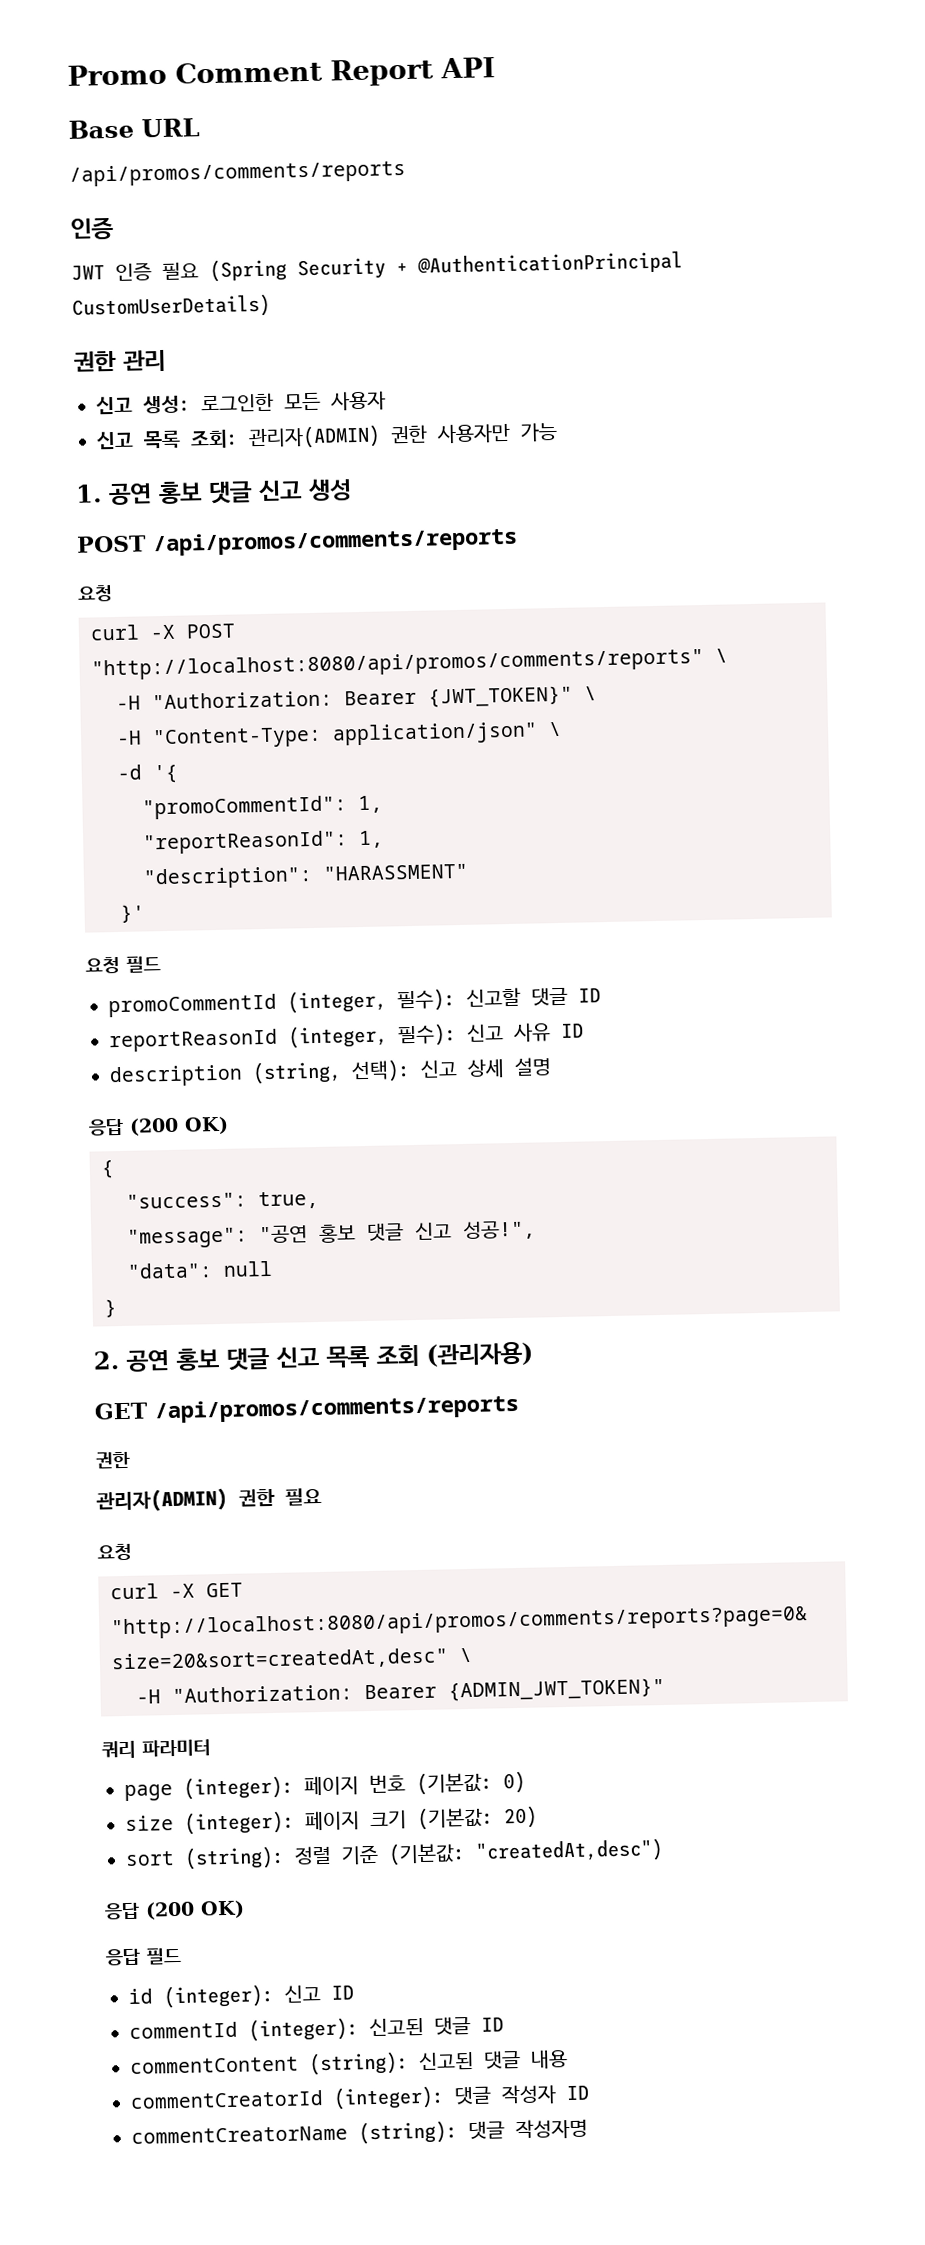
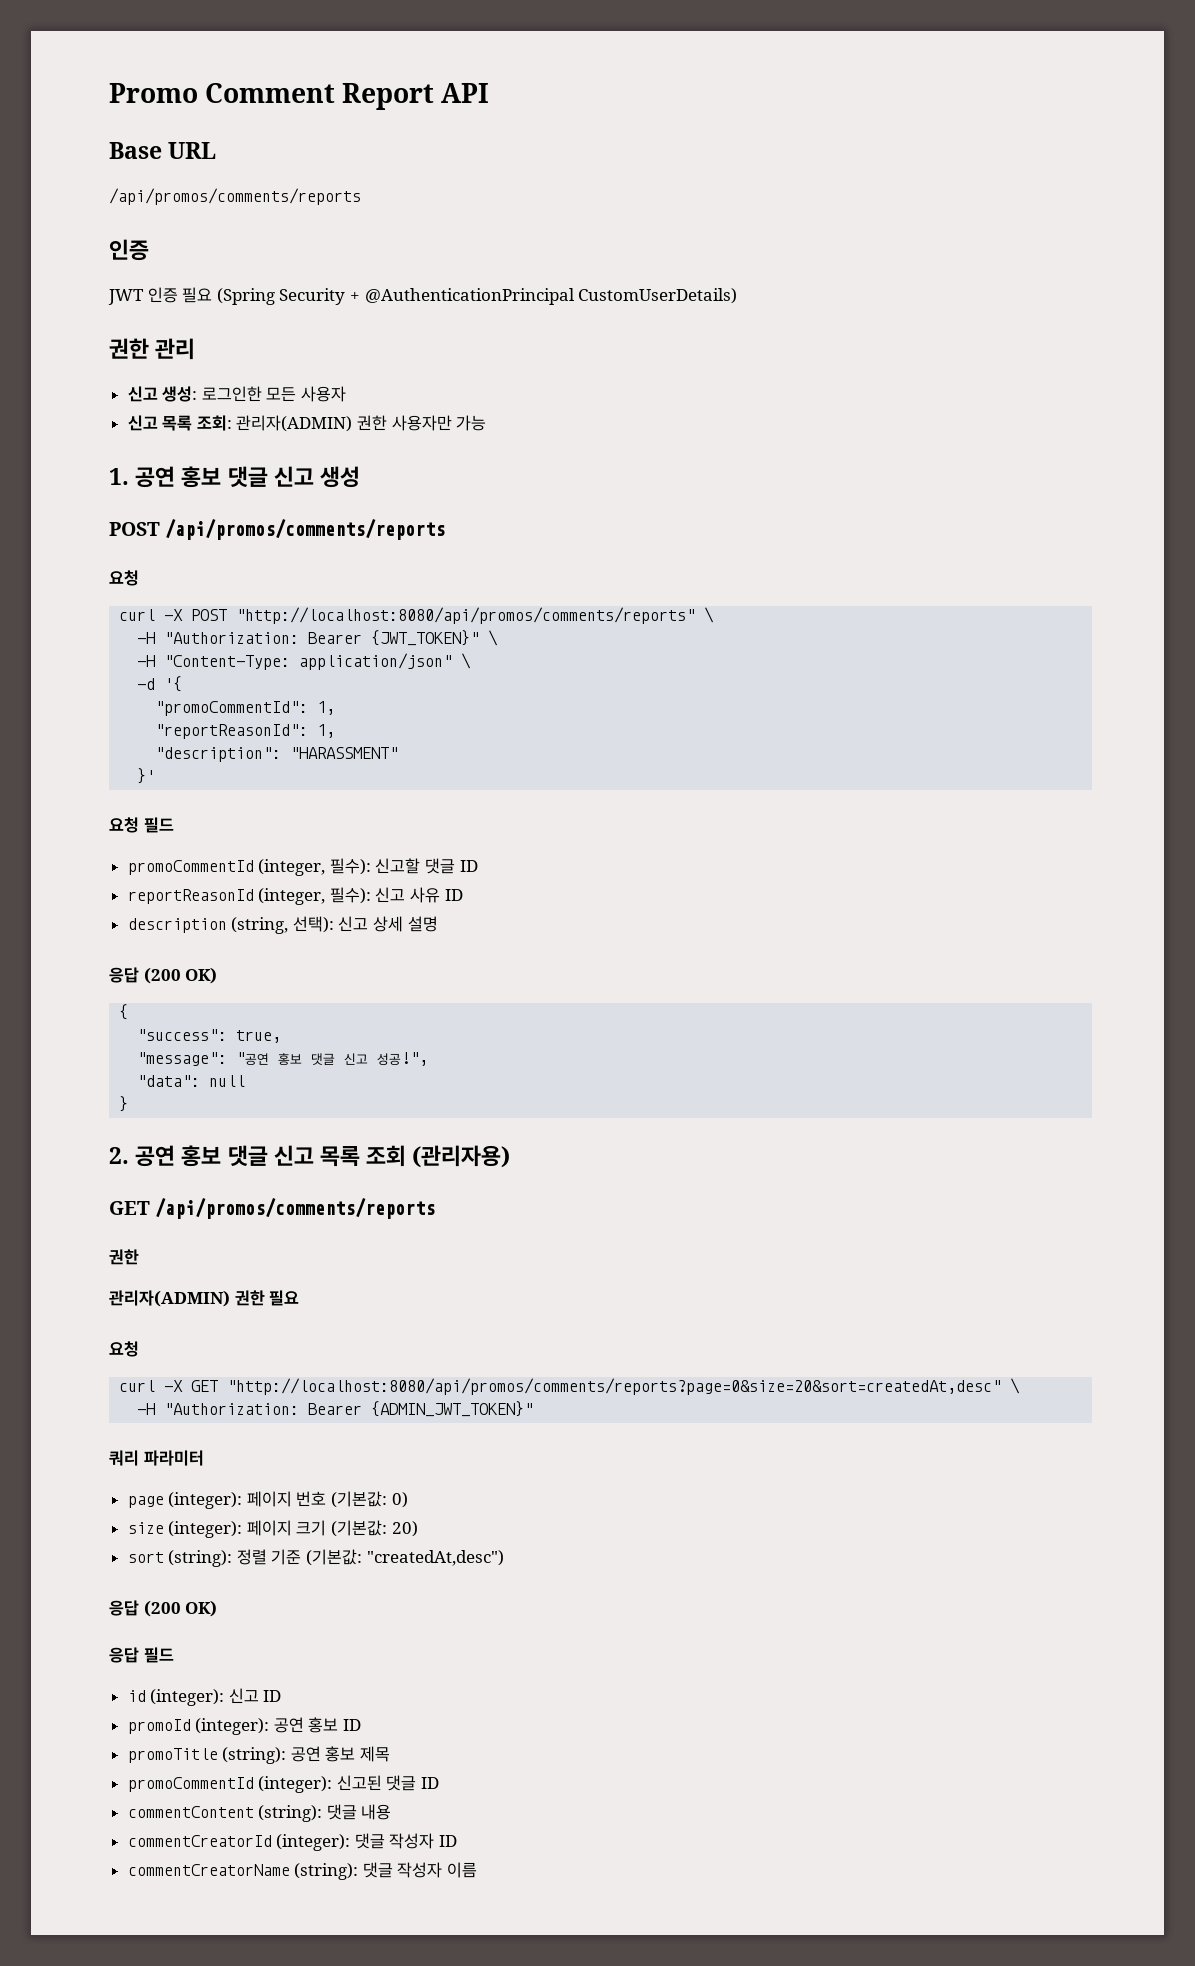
- commentId (integer): 신고된 댓글 ID
+ promoId (integer): 공연 홍보 ID
+ promoTitle (string): 공연 홍보 제목
+ promoCommentId (integer): 신고된 댓글 ID
- commentContent (string): 신고된 댓글 내용
+ commentContent (string): 댓글 내용
- commentCreatorName (string): 댓글 작성자명
+ commentCreatorName (string): 댓글 작성자 이름

